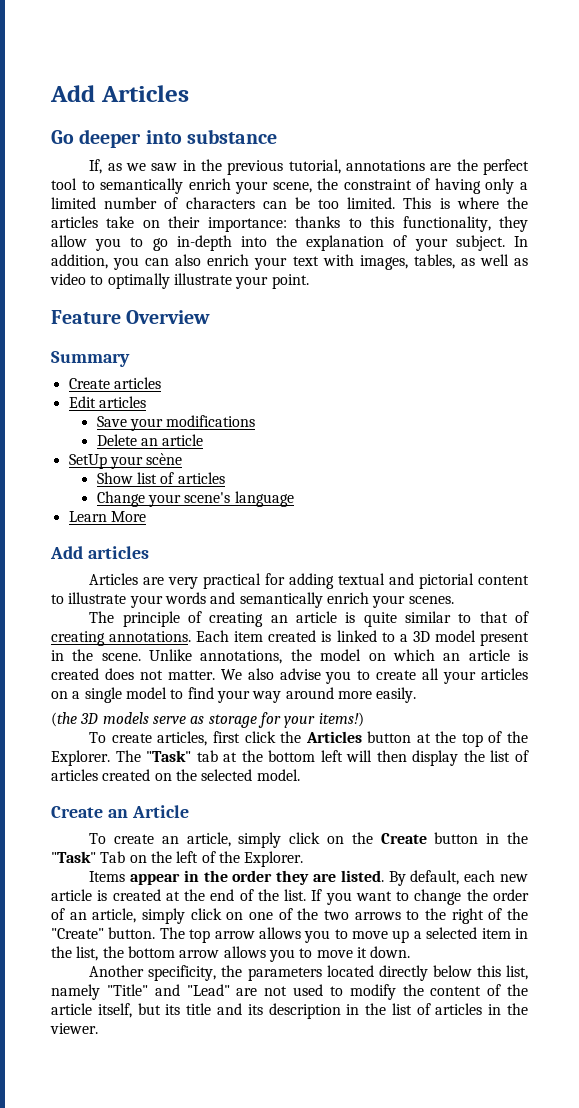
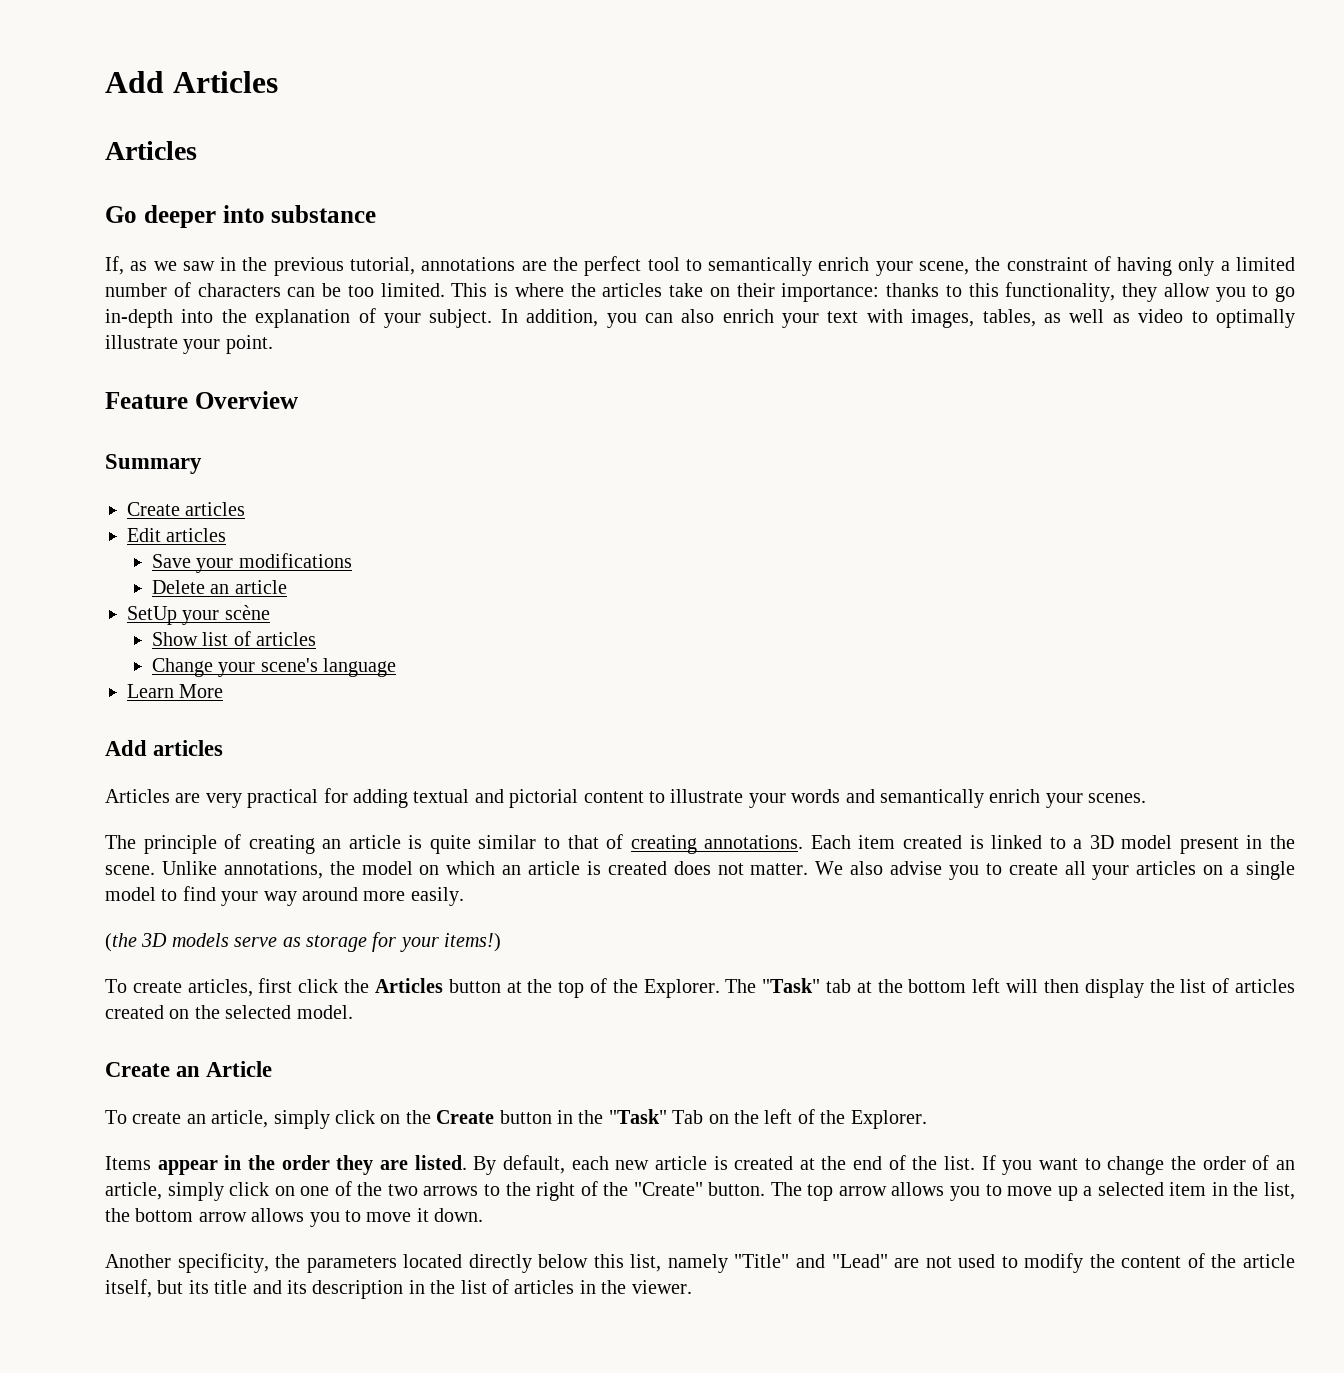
  Add Articles
+ Articles

